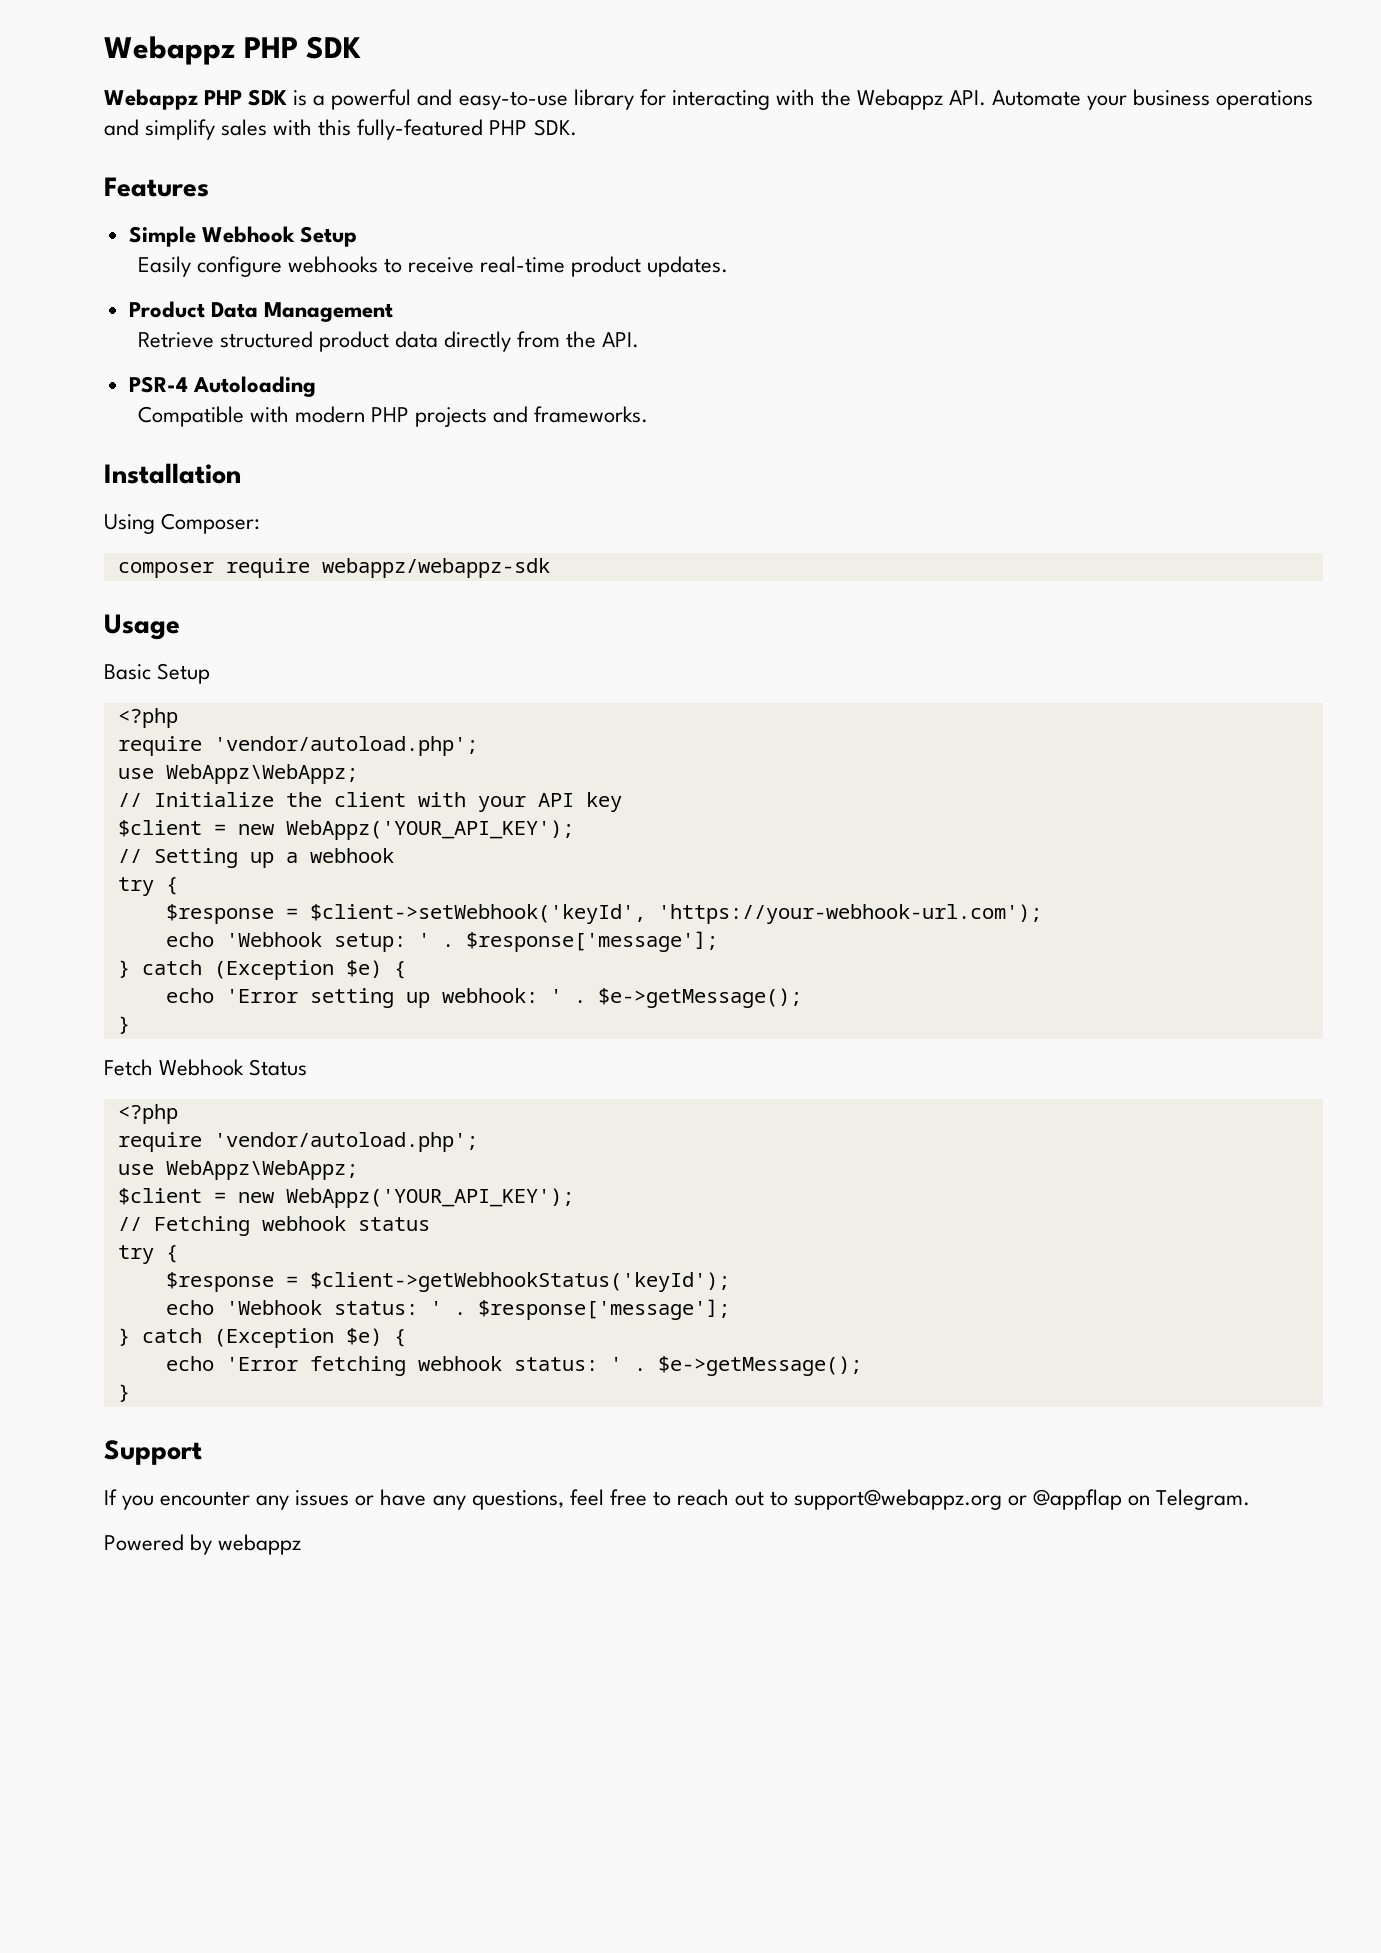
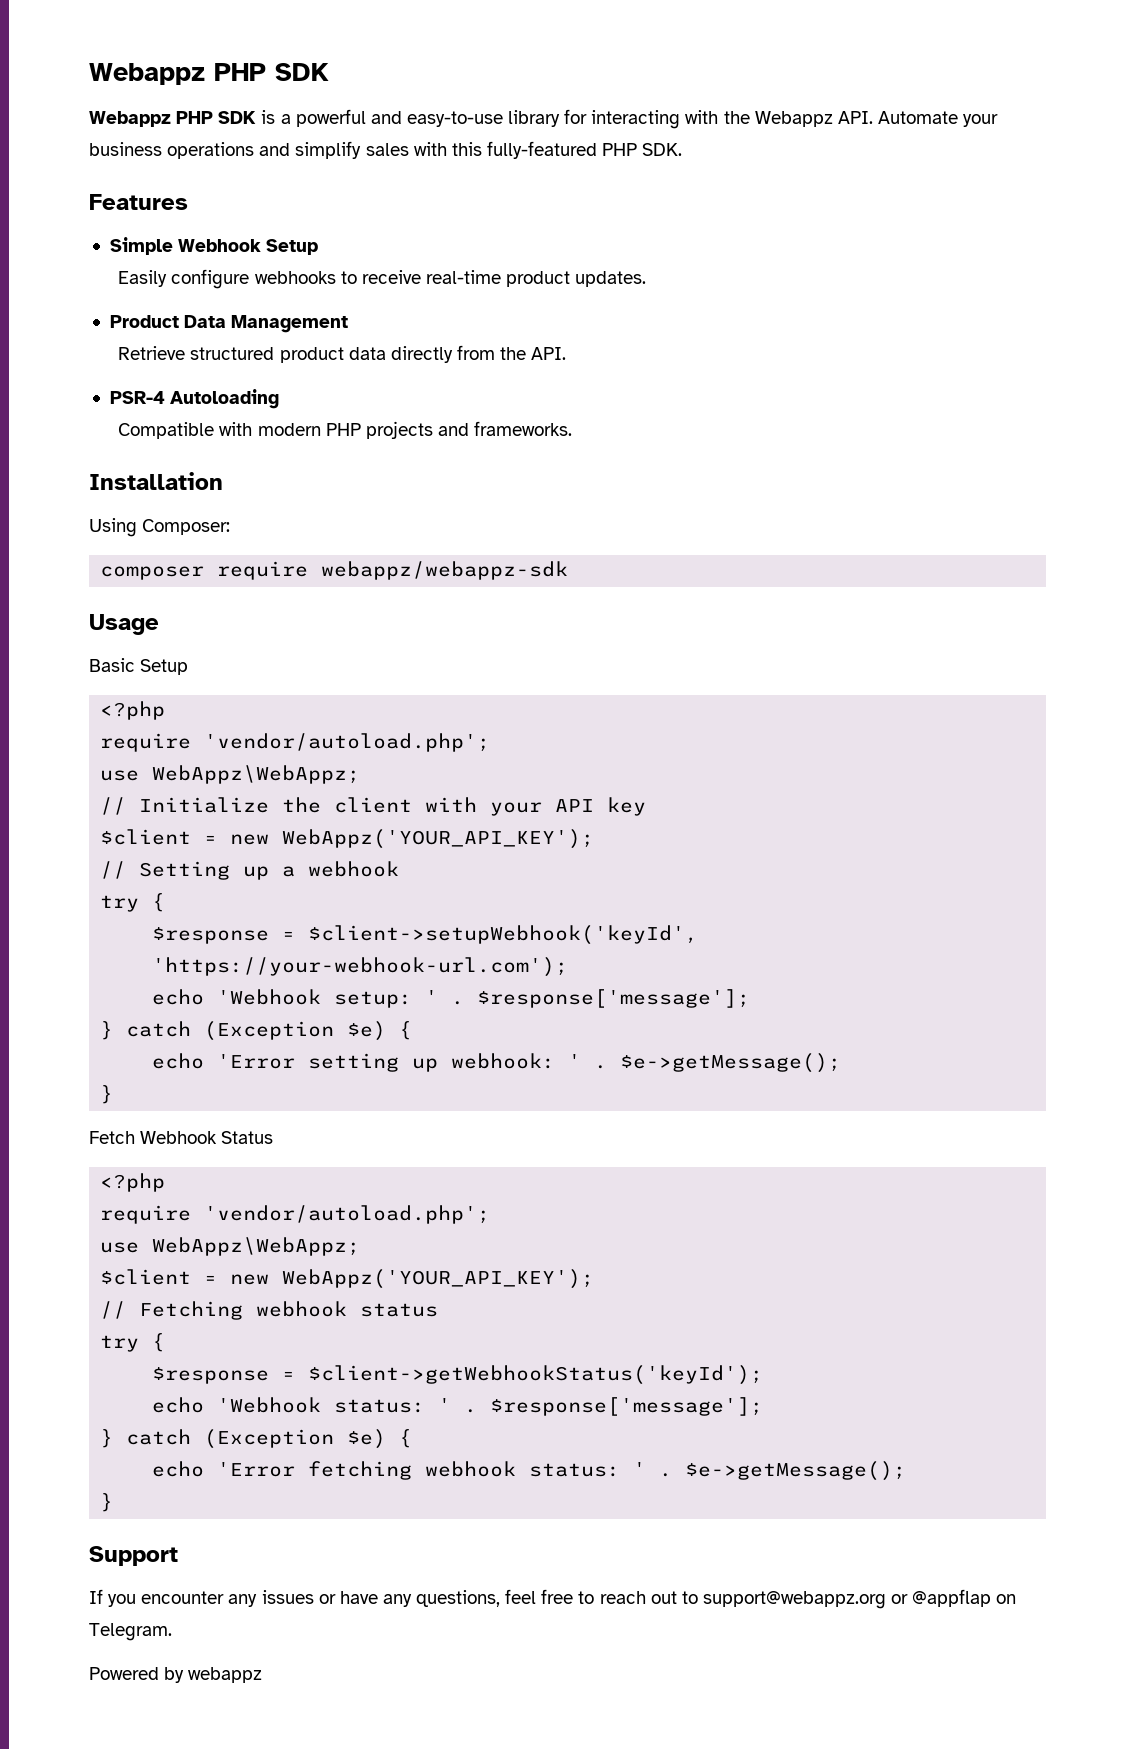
- $response = $client->setWebhook('keyId', 'https://your-webhook-url.com');
+ $response = $client->setupWebhook('keyId', 'https://your-webhook-url.com');

